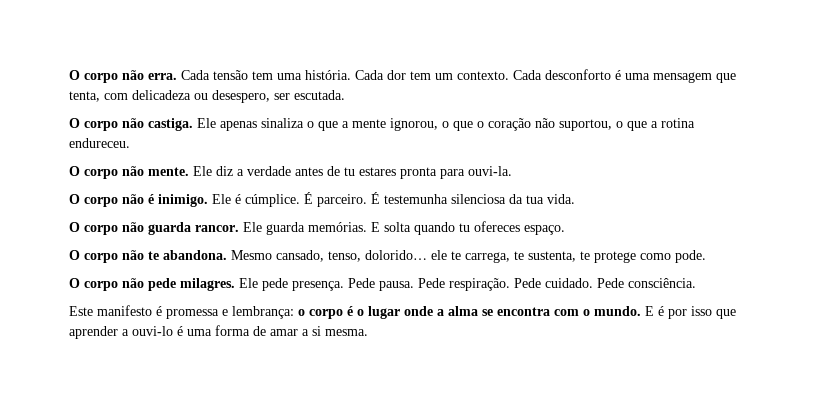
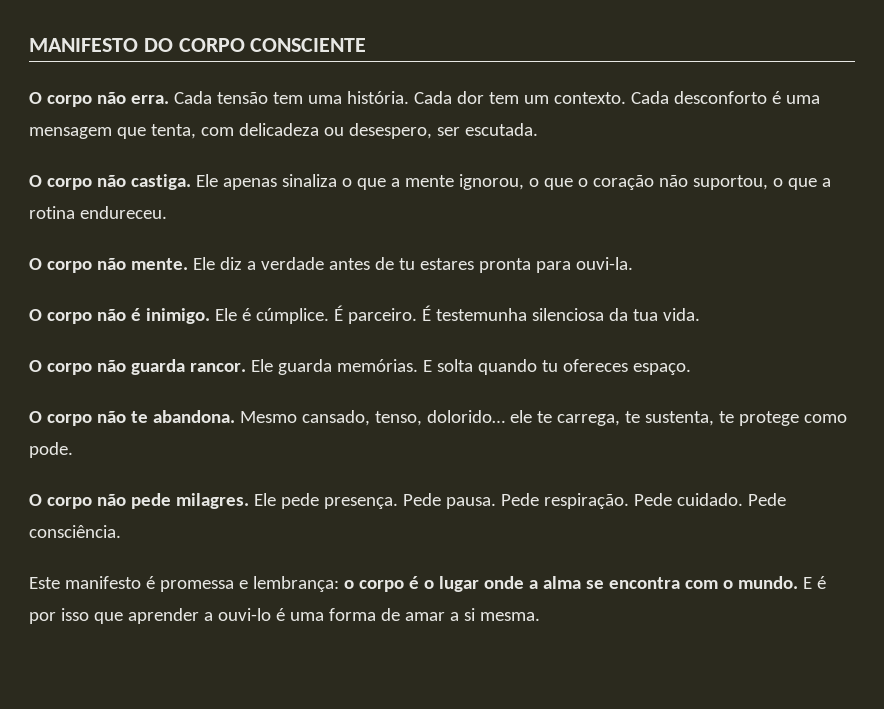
+ MANIFESTO DO CORPO CONSCIENTE

